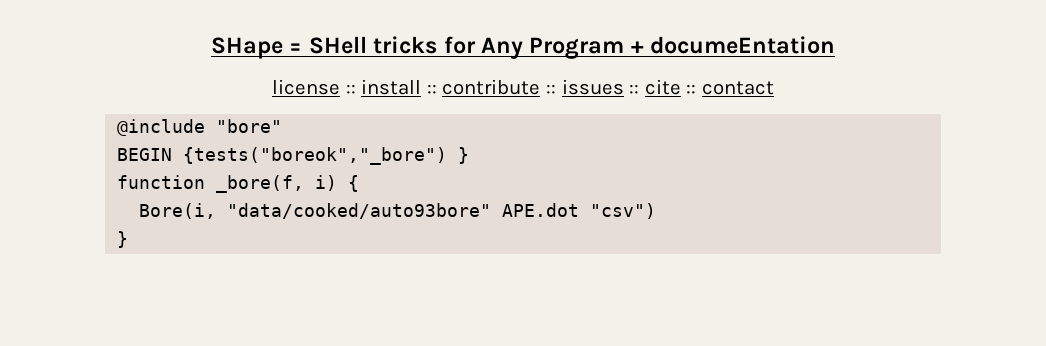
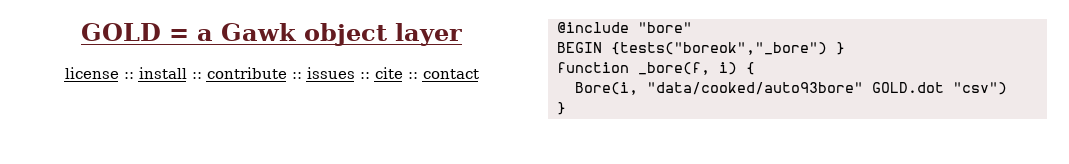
- SHape = SHell tricks for Any Program + documeEntation
+ GOLD = a Gawk object layer
- Bore(i, "data/cooked/auto93bore" APE.dot "csv")
+ Bore(i, "data/cooked/auto93bore" GOLD.dot "csv")

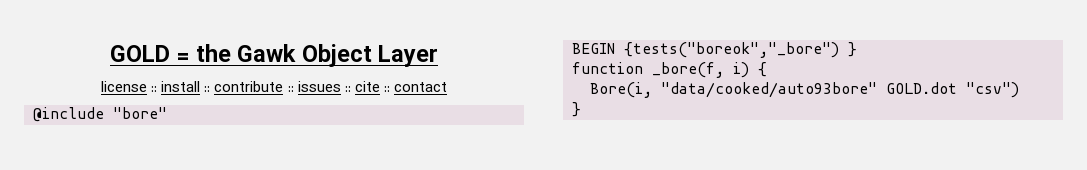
- GOLD = a Gawk object layer
+ GOLD = the Gawk Object Layer

